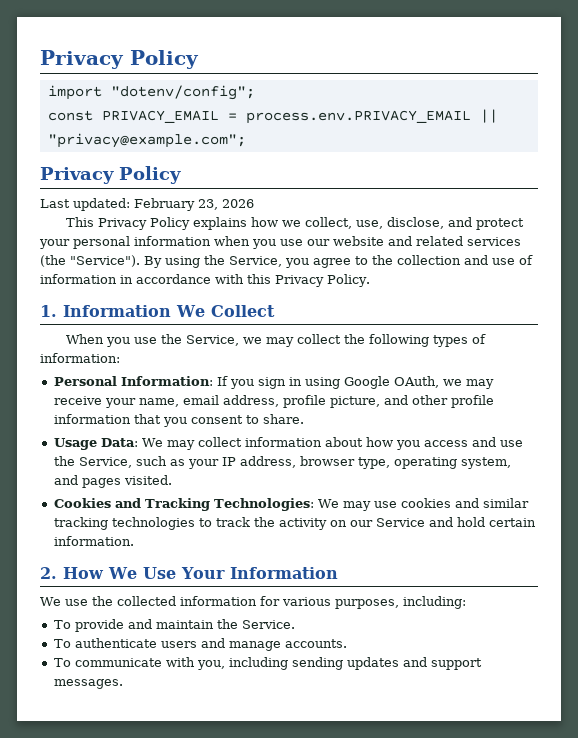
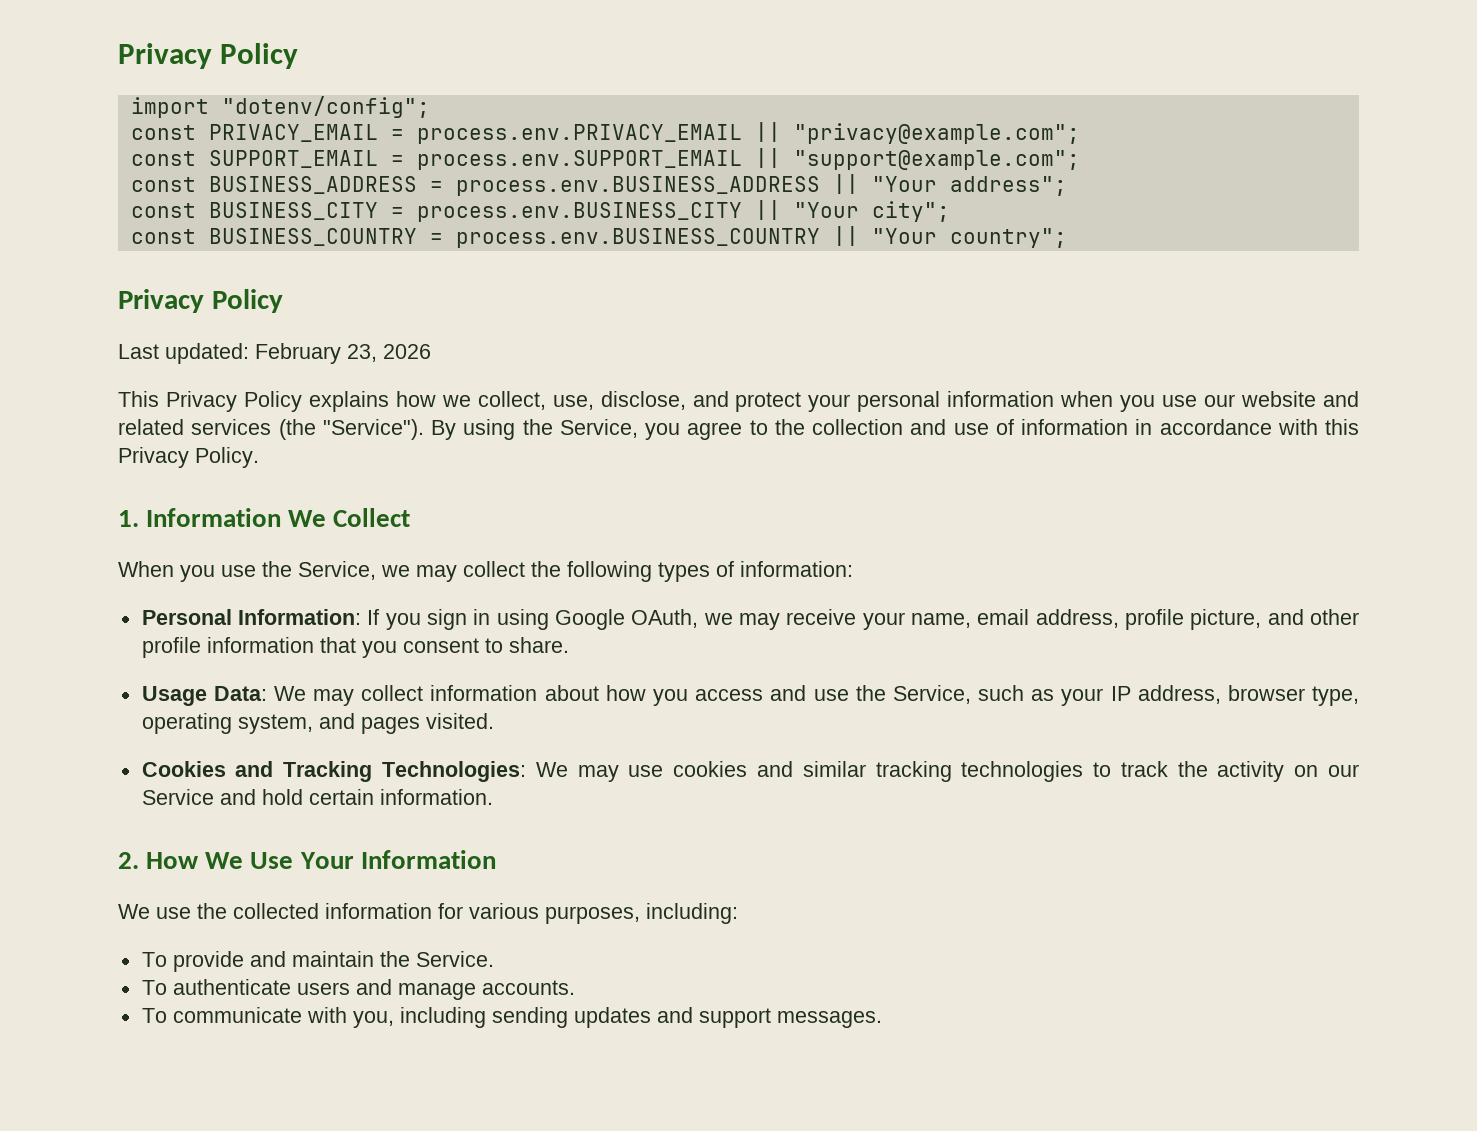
+ const SUPPORT_EMAIL = process.env.SUPPORT_EMAIL || "support@example.com";
+ const BUSINESS_ADDRESS = process.env.BUSINESS_ADDRESS || "Your address";
+ const BUSINESS_CITY = process.env.BUSINESS_CITY || "Your city";
+ const BUSINESS_COUNTRY = process.env.BUSINESS_COUNTRY || "Your country";

